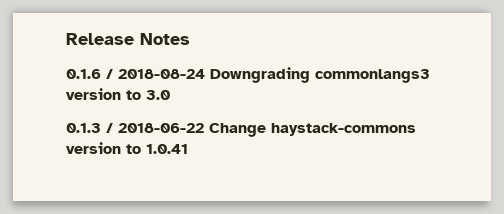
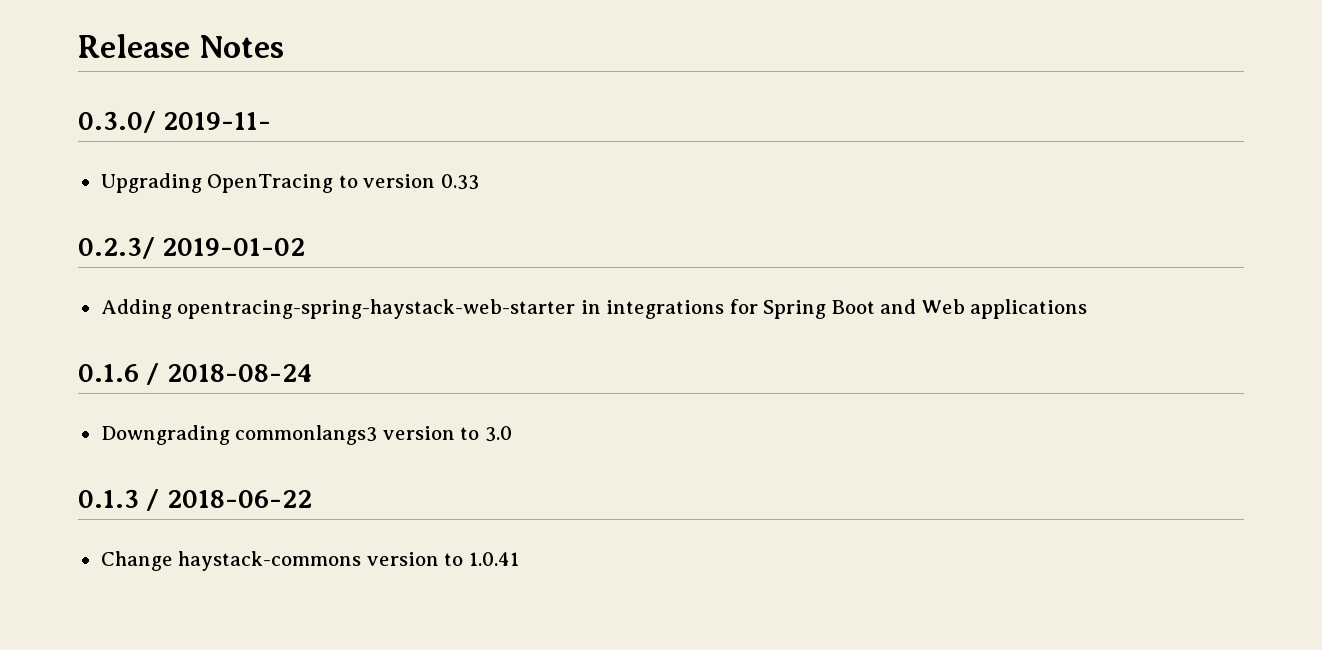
+ 0.3.0/ 2019-11-
+ Upgrading OpenTracing to version 0.33
+ 0.2.3/ 2019-01-02
+ Adding opentracing-spring-haystack-web-starter in integrations for Spring Boot and Web applications
- 0.1.6 / 2018-08-24 Downgrading commonlangs3 version to 3.0
+ 0.1.6 / 2018-08-24
+ Downgrading commonlangs3 version to 3.0
- 0.1.3 / 2018-06-22 Change haystack-commons version to 1.0.41
+ 0.1.3 / 2018-06-22
+ Change haystack-commons version to 1.0.41

